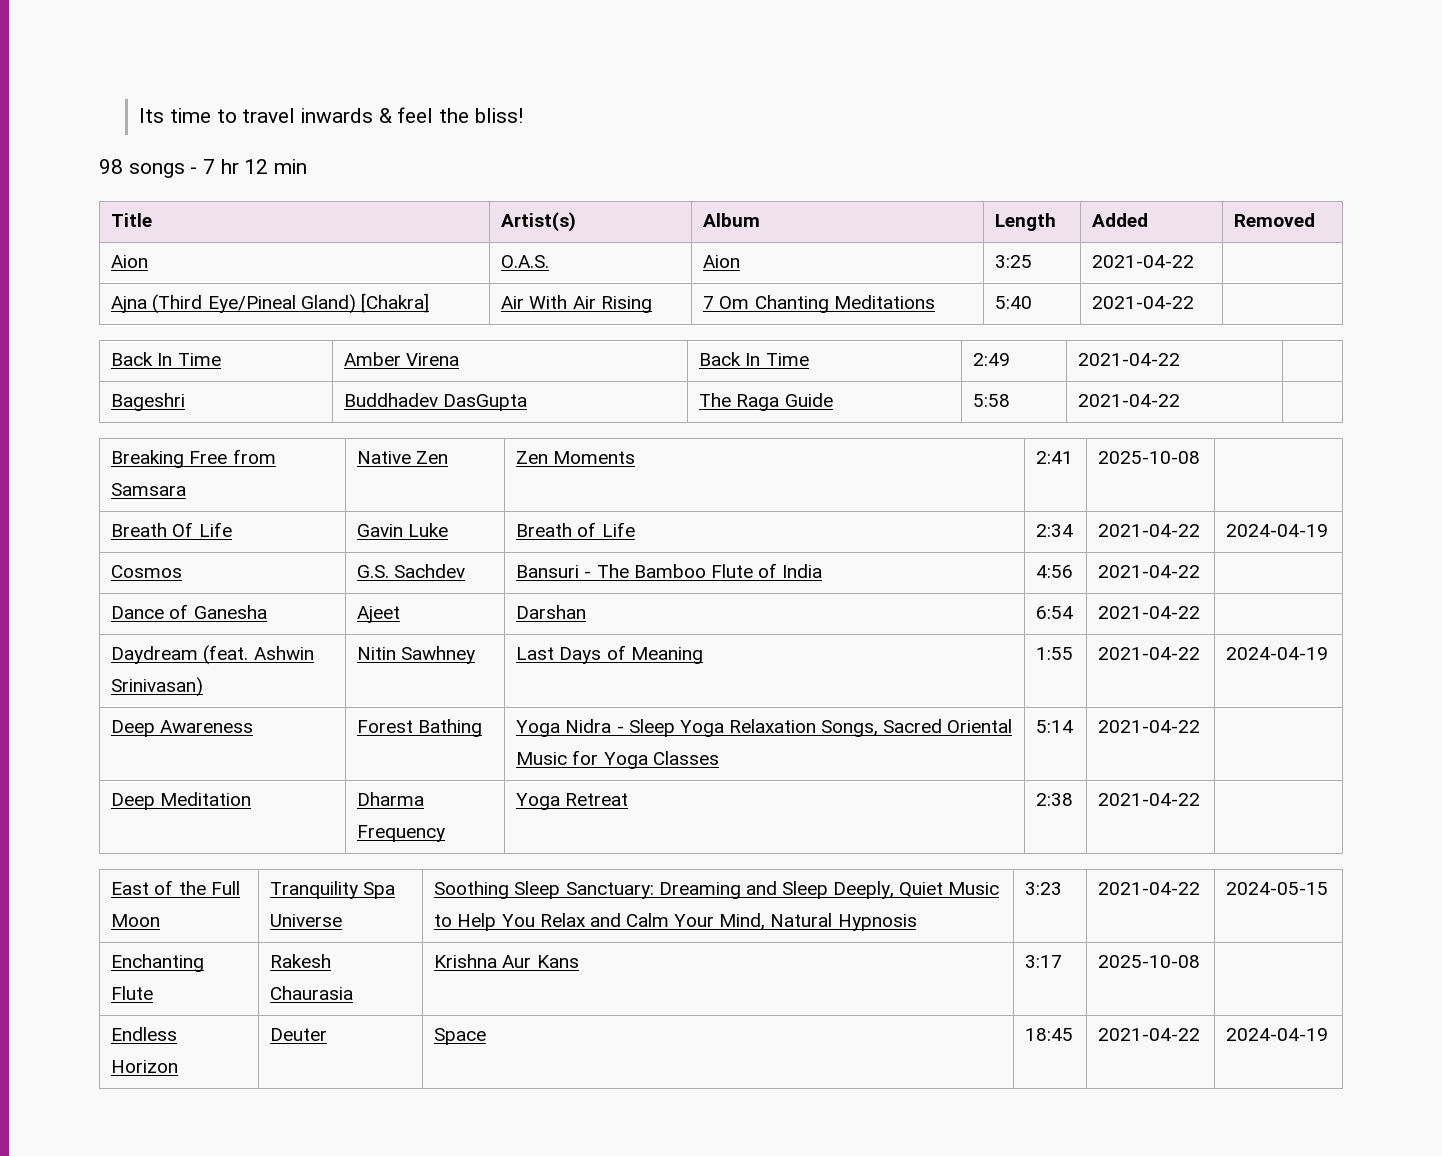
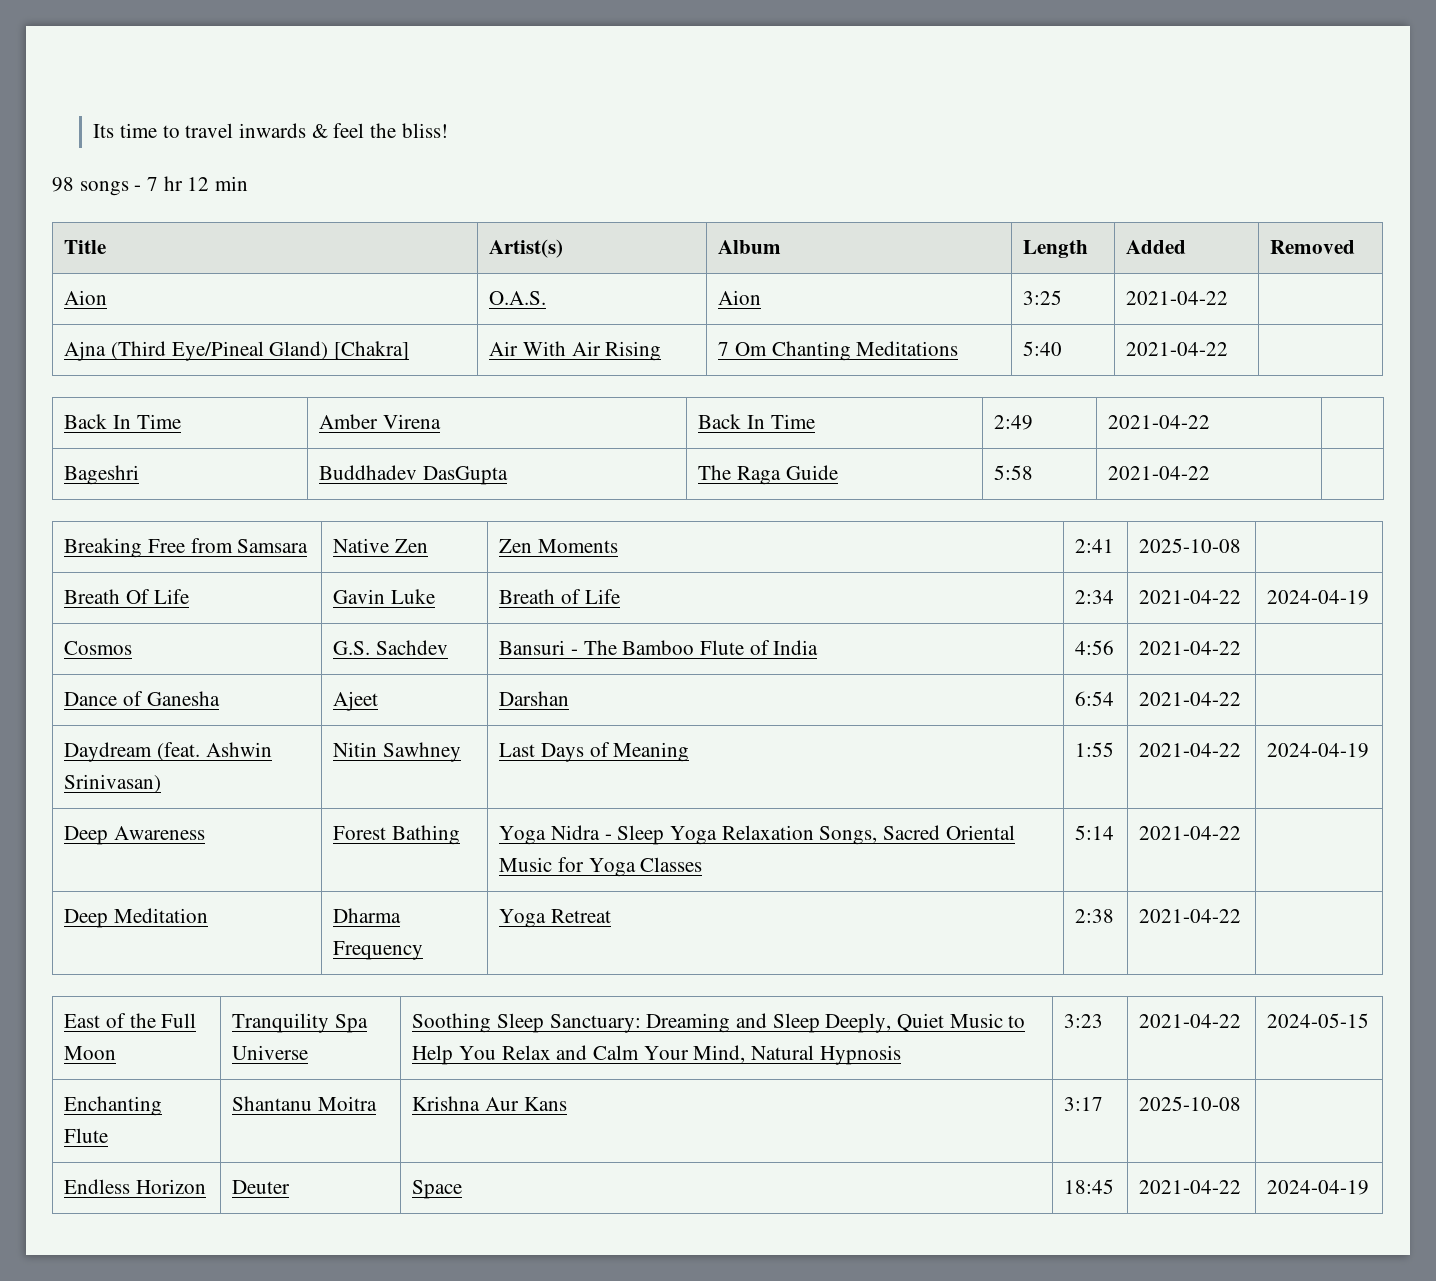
- Enchanting Flute | Rakesh Chaurasia | Krishna Aur Kans | 3:17 | 2025-10-08 |
+ Enchanting Flute | Shantanu Moitra | Krishna Aur Kans | 3:17 | 2025-10-08 |

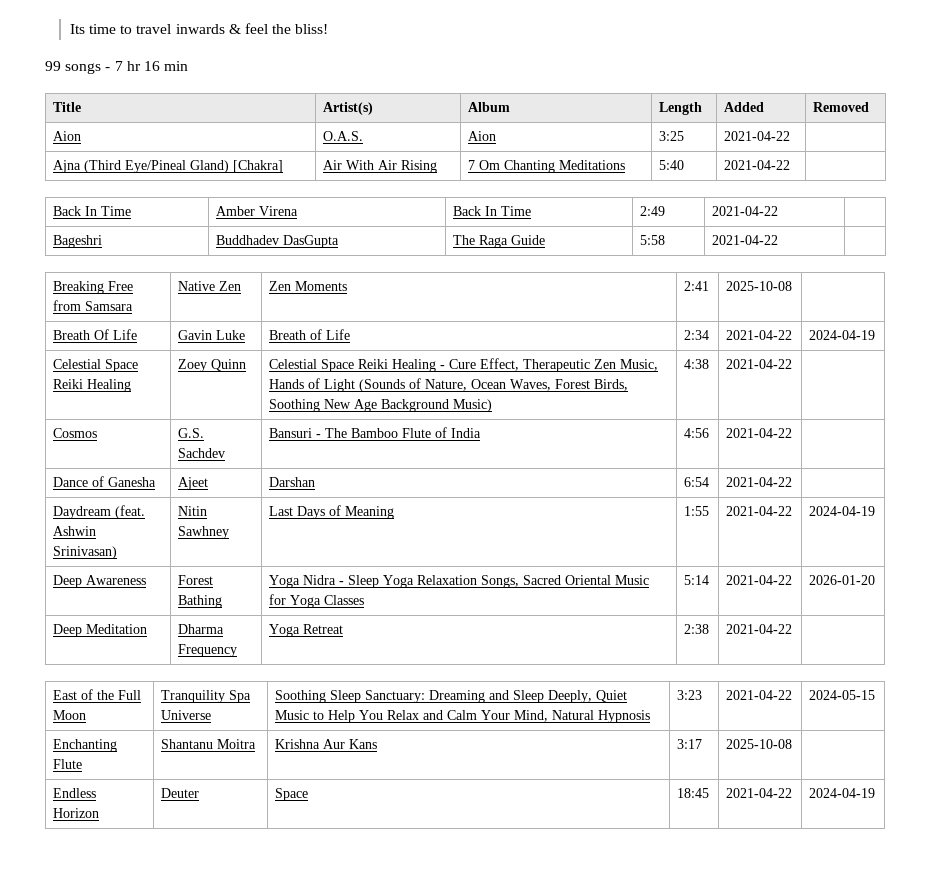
- 98 songs - 7 hr 12 min
+ 99 songs - 7 hr 16 min
+ Celestial Space Reiki Healing | Zoey Quinn | Celestial Space Reiki Healing - Cure Effect, Therapeutic Zen Music, Hands of Light (Sounds of Nature, Ocean Waves, Forest Birds, Soothing New Age Background Music) | 4:38 | 2021-04-22 |
- Deep Awareness | Forest Bathing | Yoga Nidra - Sleep Yoga Relaxation Songs, Sacred Oriental Music for Yoga Classes | 5:14 | 2021-04-22 |
+ Deep Awareness | Forest Bathing | Yoga Nidra - Sleep Yoga Relaxation Songs, Sacred Oriental Music for Yoga Classes | 5:14 | 2021-04-22 | 2026-01-20

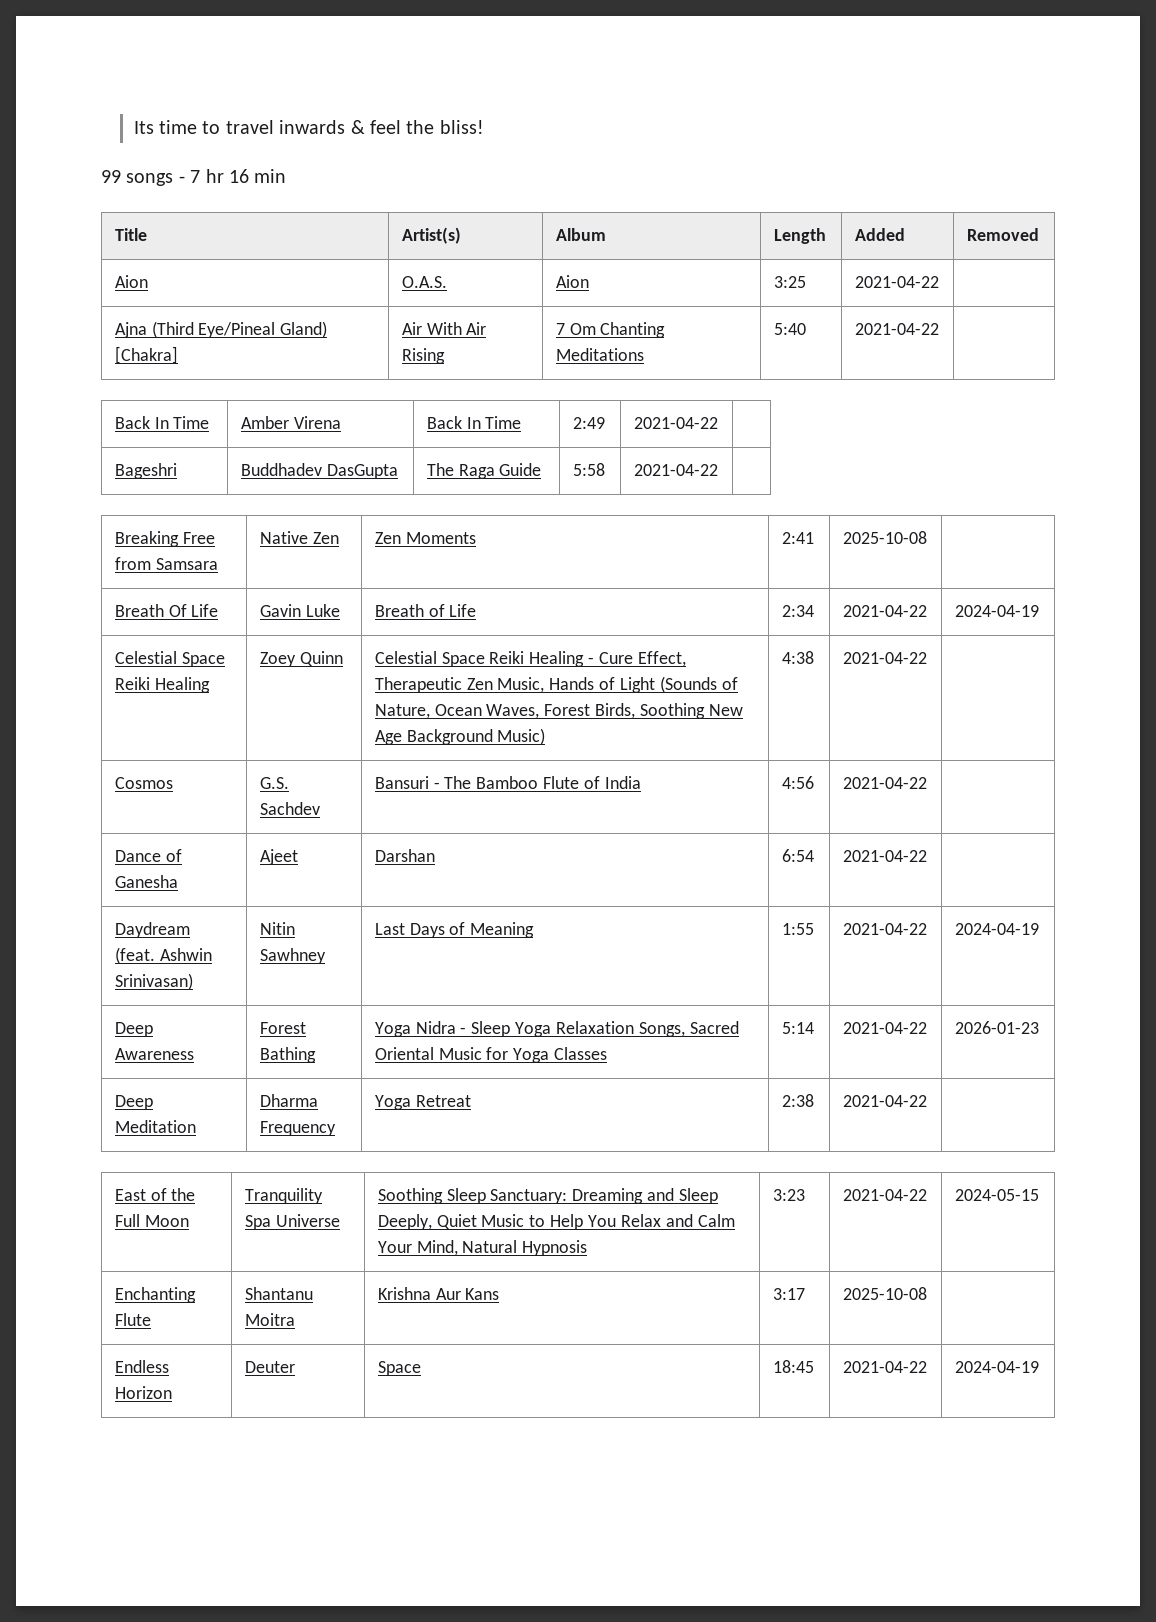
- Deep Awareness | Forest Bathing | Yoga Nidra - Sleep Yoga Relaxation Songs, Sacred Oriental Music for Yoga Classes | 5:14 | 2021-04-22 | 2026-01-20
+ Deep Awareness | Forest Bathing | Yoga Nidra - Sleep Yoga Relaxation Songs, Sacred Oriental Music for Yoga Classes | 5:14 | 2021-04-22 | 2026-01-23

